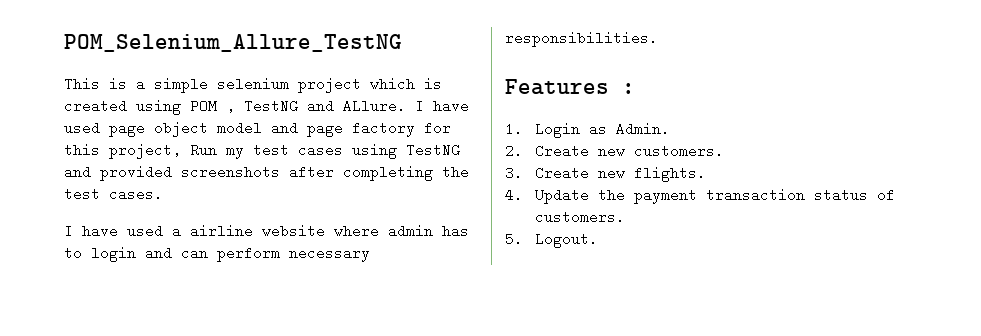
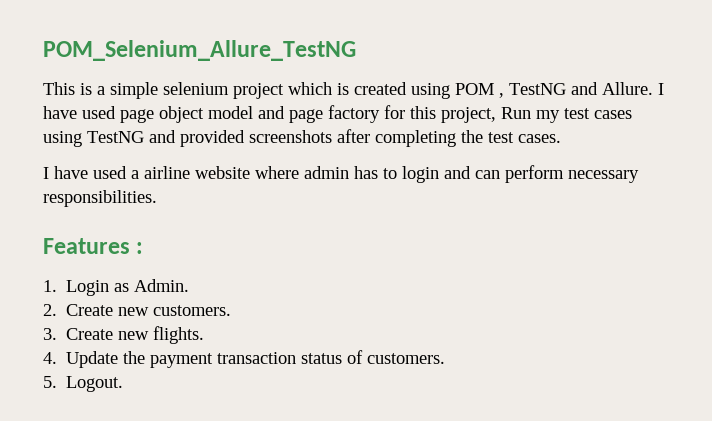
- This is a simple selenium project which is created using POM , TestNG and ALlure.
+ This is a simple selenium project which is created using POM , TestNG and Allure.

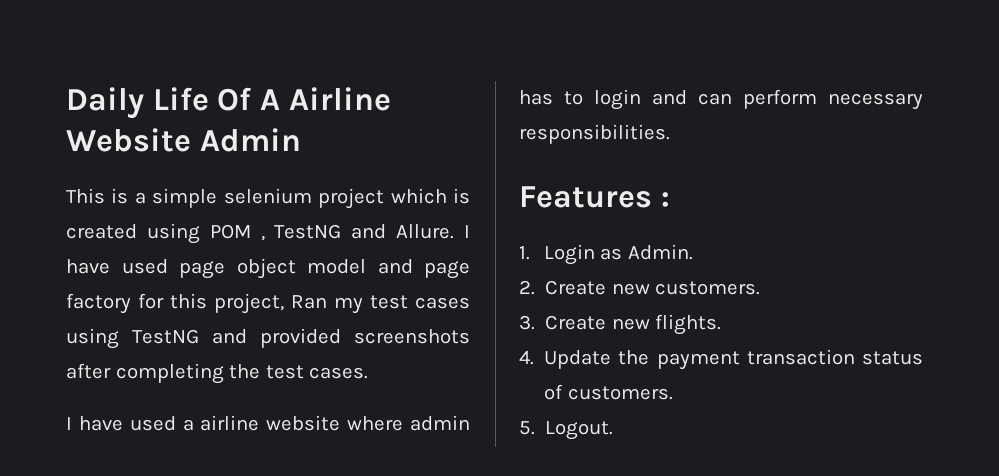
- POM_Selenium_Allure_TestNG
+ Daily Life Of A Airline Website Admin
- I have used page object model and page factory for this project, Run my test cases using TestNG and provided screenshots after completing the test cases.
+ I have used page object model and page factory for this project, Ran my test cases using TestNG and provided screenshots after completing the test cases.

